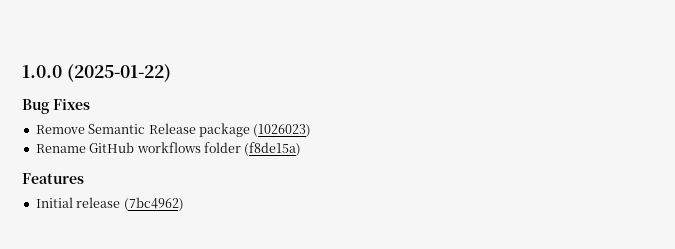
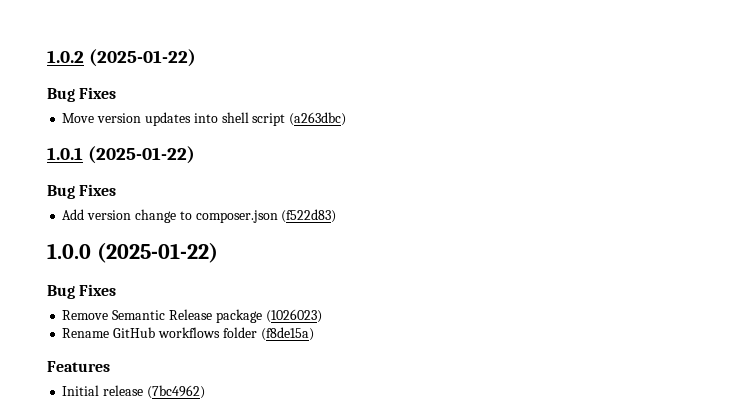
+ 1.0.2 (2025-01-22)
+ Bug Fixes
+ Move version updates into shell script (a263dbc)
+ 1.0.1 (2025-01-22)
+ Bug Fixes
+ Add version change to composer.json (f522d83)

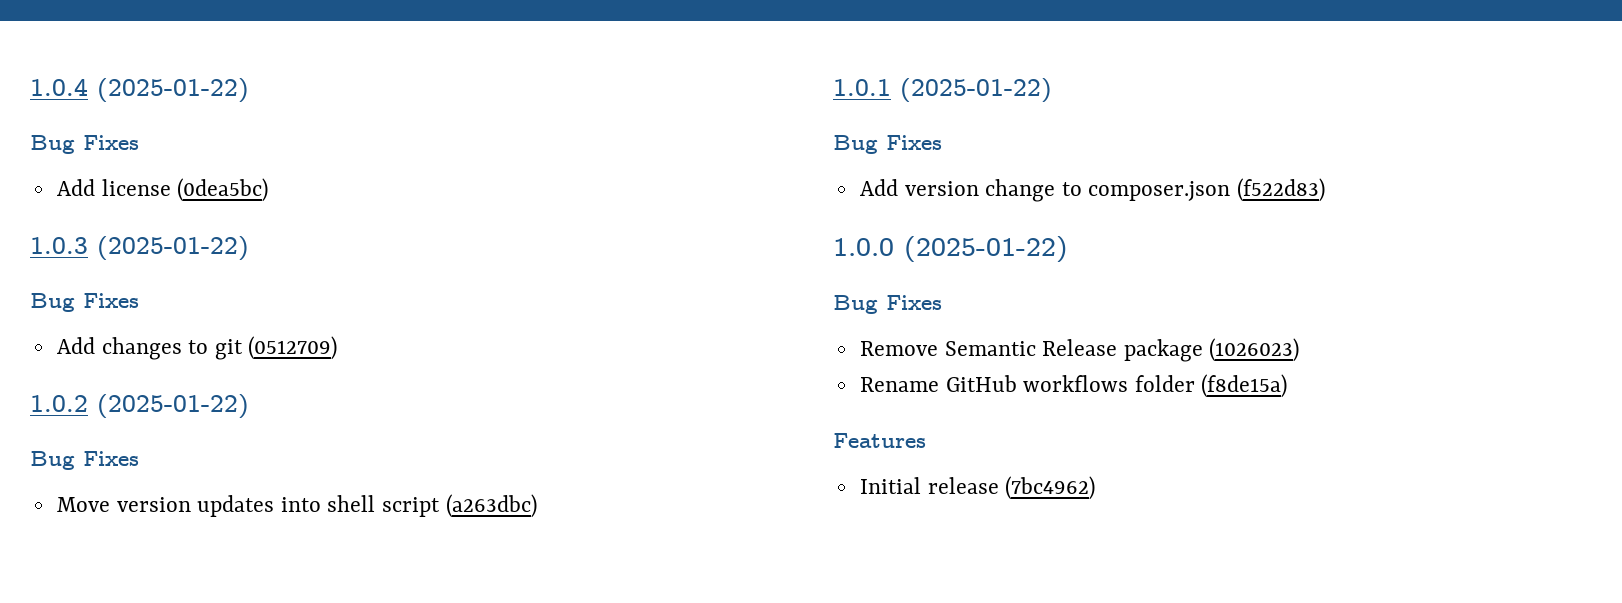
+ 1.0.4 (2025-01-22)
+ Bug Fixes
+ Add license (0dea5bc)
+ 1.0.3 (2025-01-22)
+ Bug Fixes
+ Add changes to git (0512709)

